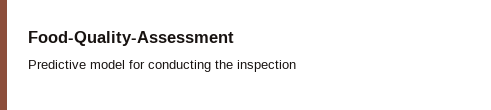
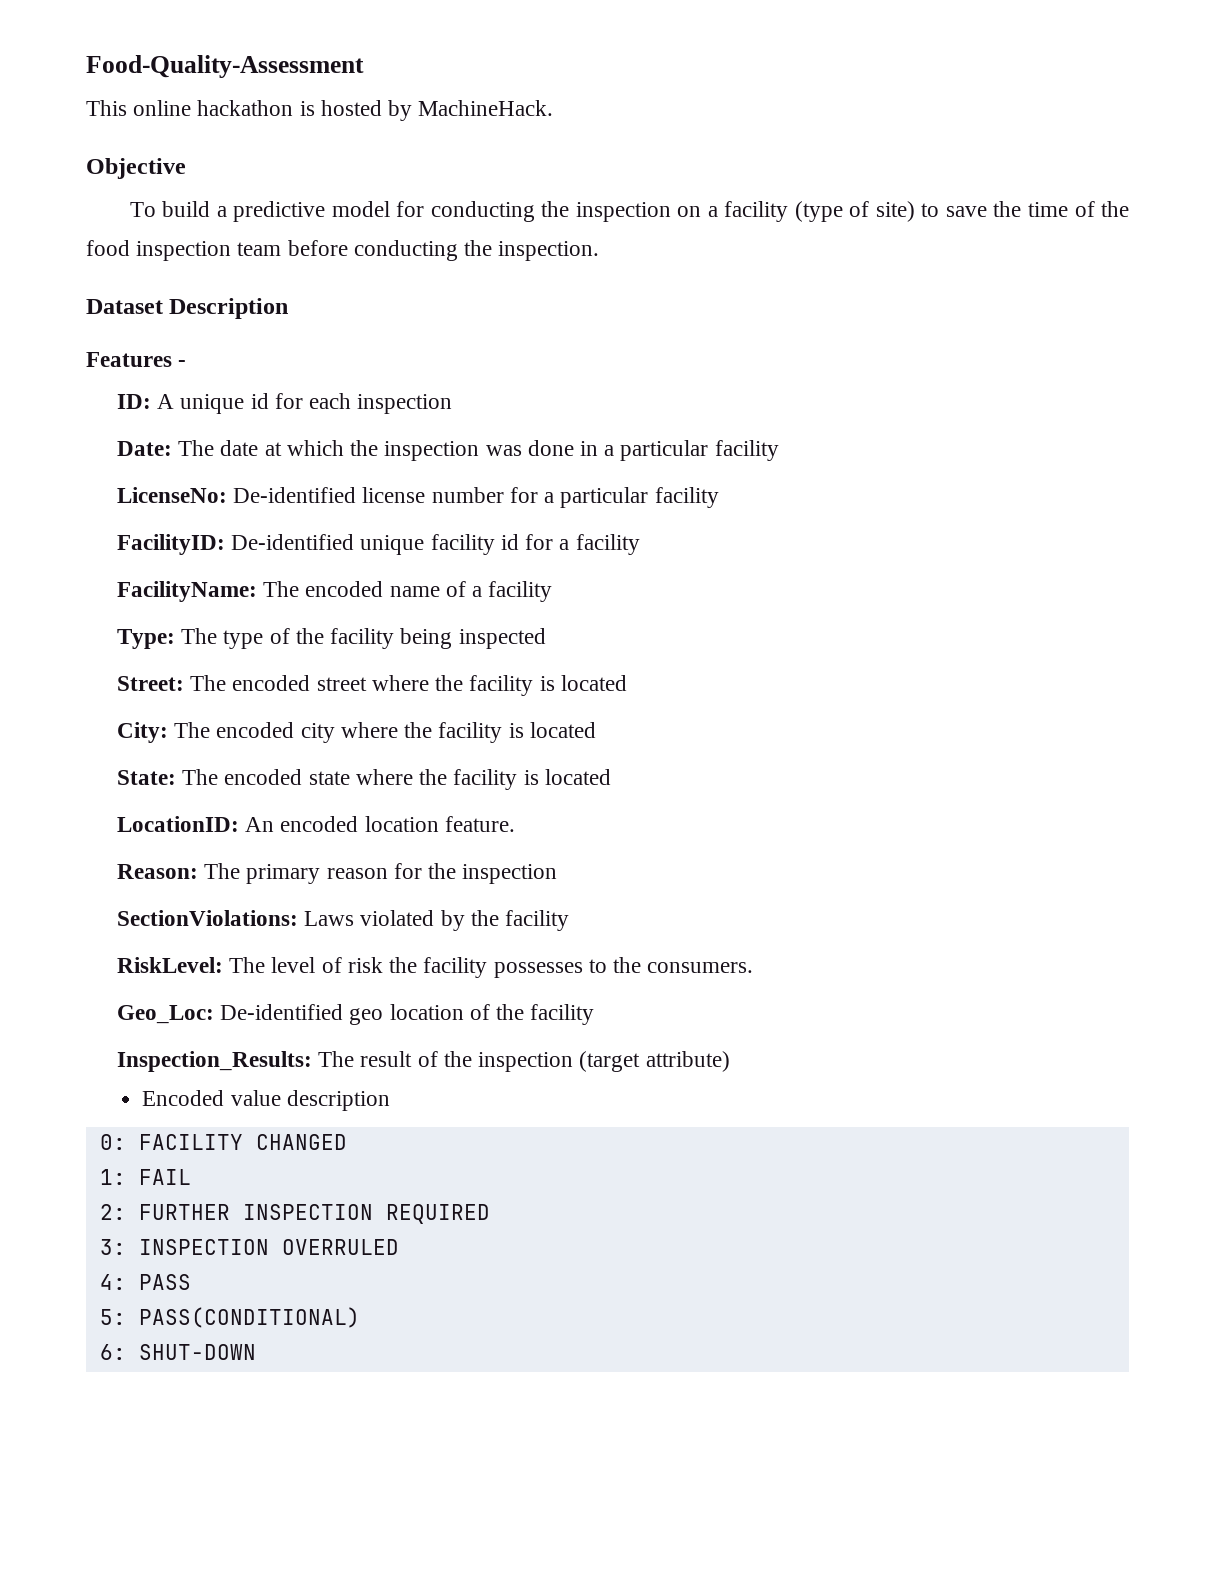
- Predictive model for conducting the inspection
+ This online hackathon is hosted by MachineHack.
+ Objective
+ To build a predictive model for conducting the inspection on a facility (type of site) to save the time of the food inspection team before conducting the inspection.
+ Dataset Description
+ Features -
+ ID: A unique id for each inspection
+ Date: The date at which the inspection was done in a particular facility
+ LicenseNo: De-identified license number for a particular facility
+ FacilityID: De-identified unique facility id for a facility
+ FacilityName: The encoded name of a facility
+ Type: The type of the facility being inspected
+ Street: The encoded street where the facility is located
+ City: The encoded city where the facility is located
+ State: The encoded state where the facility is located
+ LocationID: An encoded location feature.
+ Reason: The primary reason for the inspection
+ SectionViolations: Laws violated by the facility
+ RiskLevel: The level of risk the facility possesses to the consumers.
+ Geo_Loc: De-identified geo location of the facility
+ Inspection_Results: The result of the inspection (target attribute)
+ Encoded value description
+ 0: FACILITY CHANGED
+ 1: FAIL
+ 2: FURTHER INSPECTION REQUIRED
+ 3: INSPECTION OVERRULED
+ 4: PASS
+ 5: PASS(CONDITIONAL)
+ 6: SHUT-DOWN

